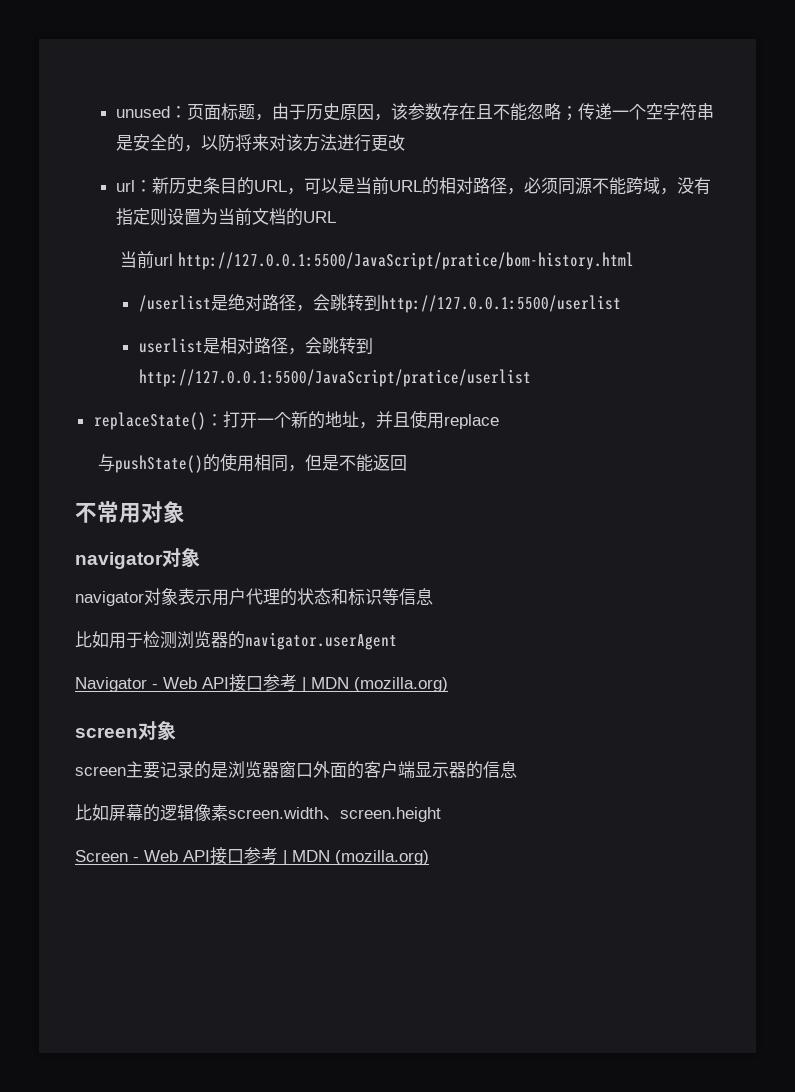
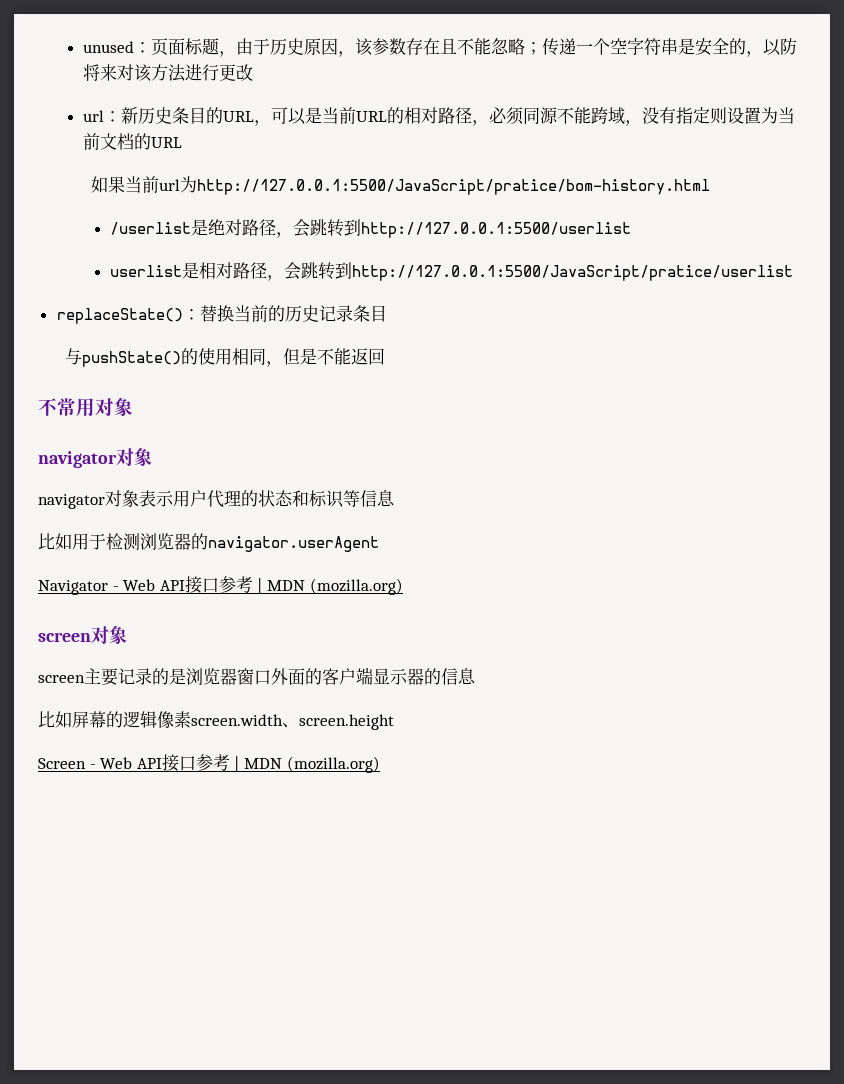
- 当前url http://127.0.0.1:5500/JavaScript/pratice/bom-history.html
+ 如果当前url为http://127.0.0.1:5500/JavaScript/pratice/bom-history.html
- replaceState()：打开一个新的地址，并且使用replace
+ replaceState()：替换当前的历史记录条目

